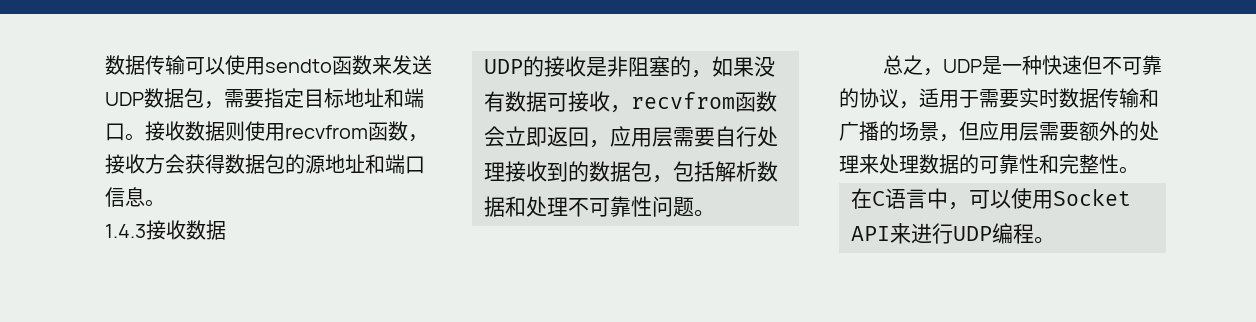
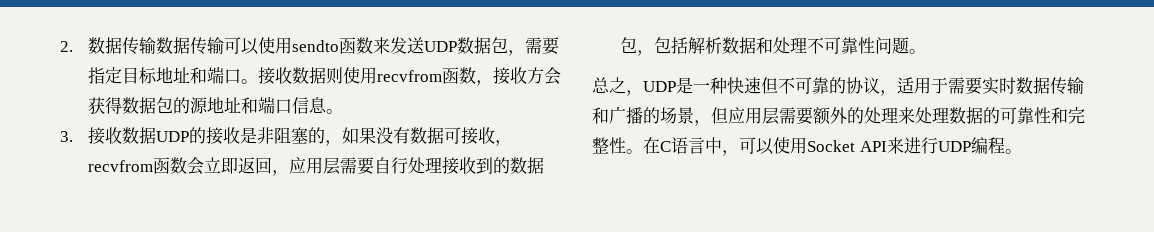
- 数据传输可以使用sendto函数来发送UDP数据包，需要指定目标地址和端口。
+ 2.数据传输数据传输可以使用sendto函数来发送UDP数据包，需要指定目标地址和端口。
- 1.4.3接收数据
- UDP的接收是非阻塞的，如果没有数据可接收，recvfrom函数会立即返回，应用层需要自行处理接收到的数据包，包括解析数据和处理不可靠性问题。
+ 3.接收数据UDP的接收是非阻塞的，如果没有数据可接收，recvfrom函数会立即返回，应用层需要自行处理接收到的数据包，包括解析数据和处理不可靠性问题。
- 总之，UDP是一种快速但不可靠的协议，适用于需要实时数据传输和广播的场景，但应用层需要额外的处理来处理数据的可靠性和完整性。
- 在C语言中，可以使用Socket API来进行UDP编程。
+ 总之，UDP是一种快速但不可靠的协议，适用于需要实时数据传输和广播的场景，但应用层需要额外的处理来处理数据的可靠性和完整性。在C语言中，可以使用Socket API来进行UDP编程。

